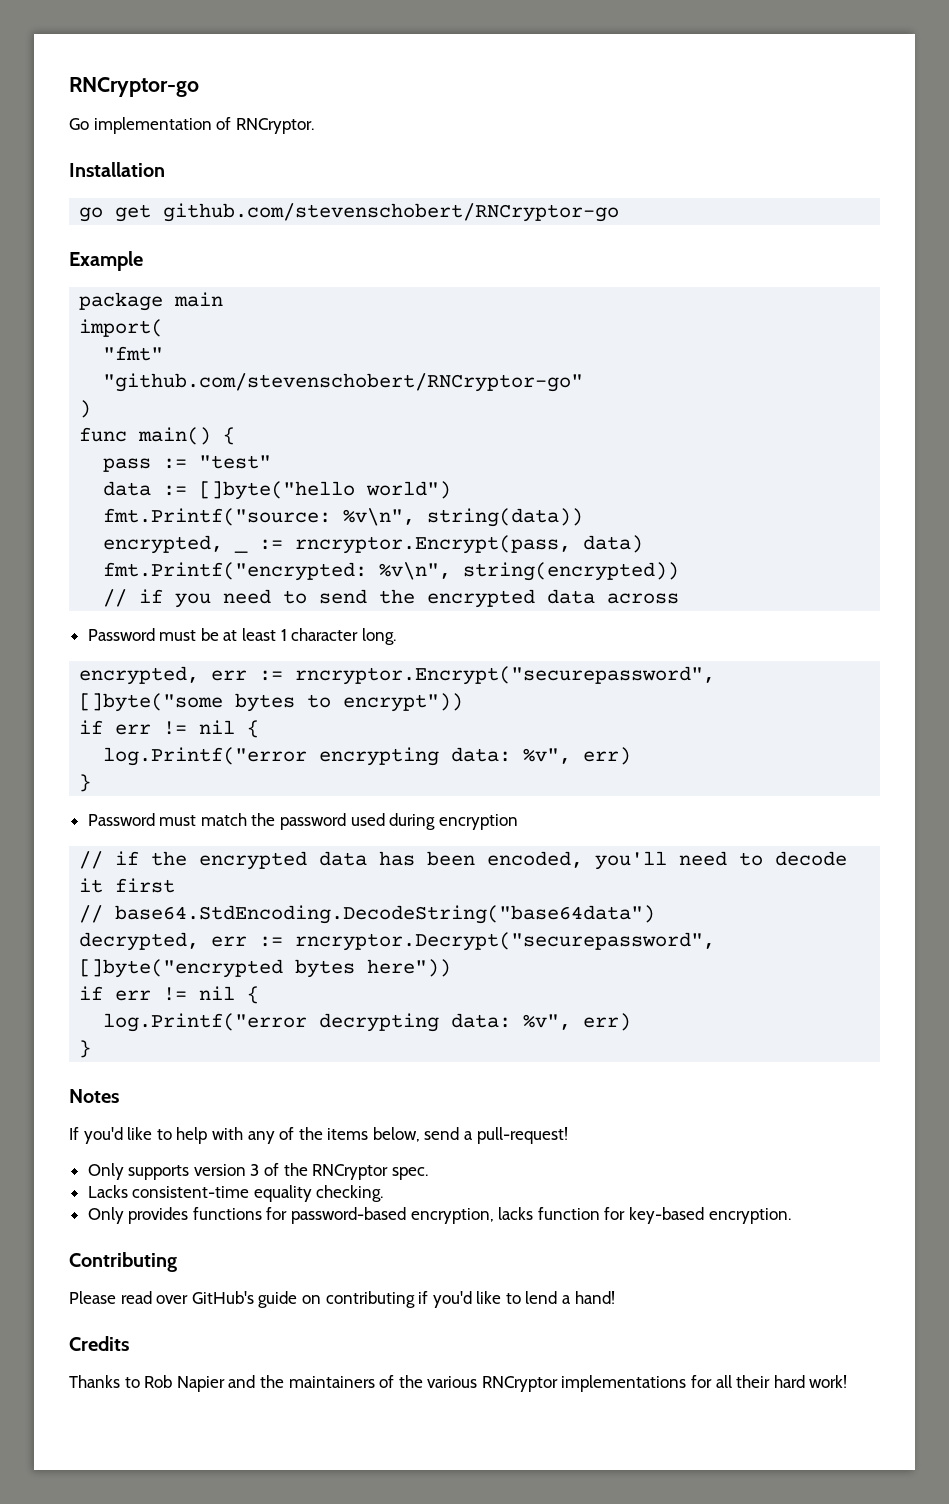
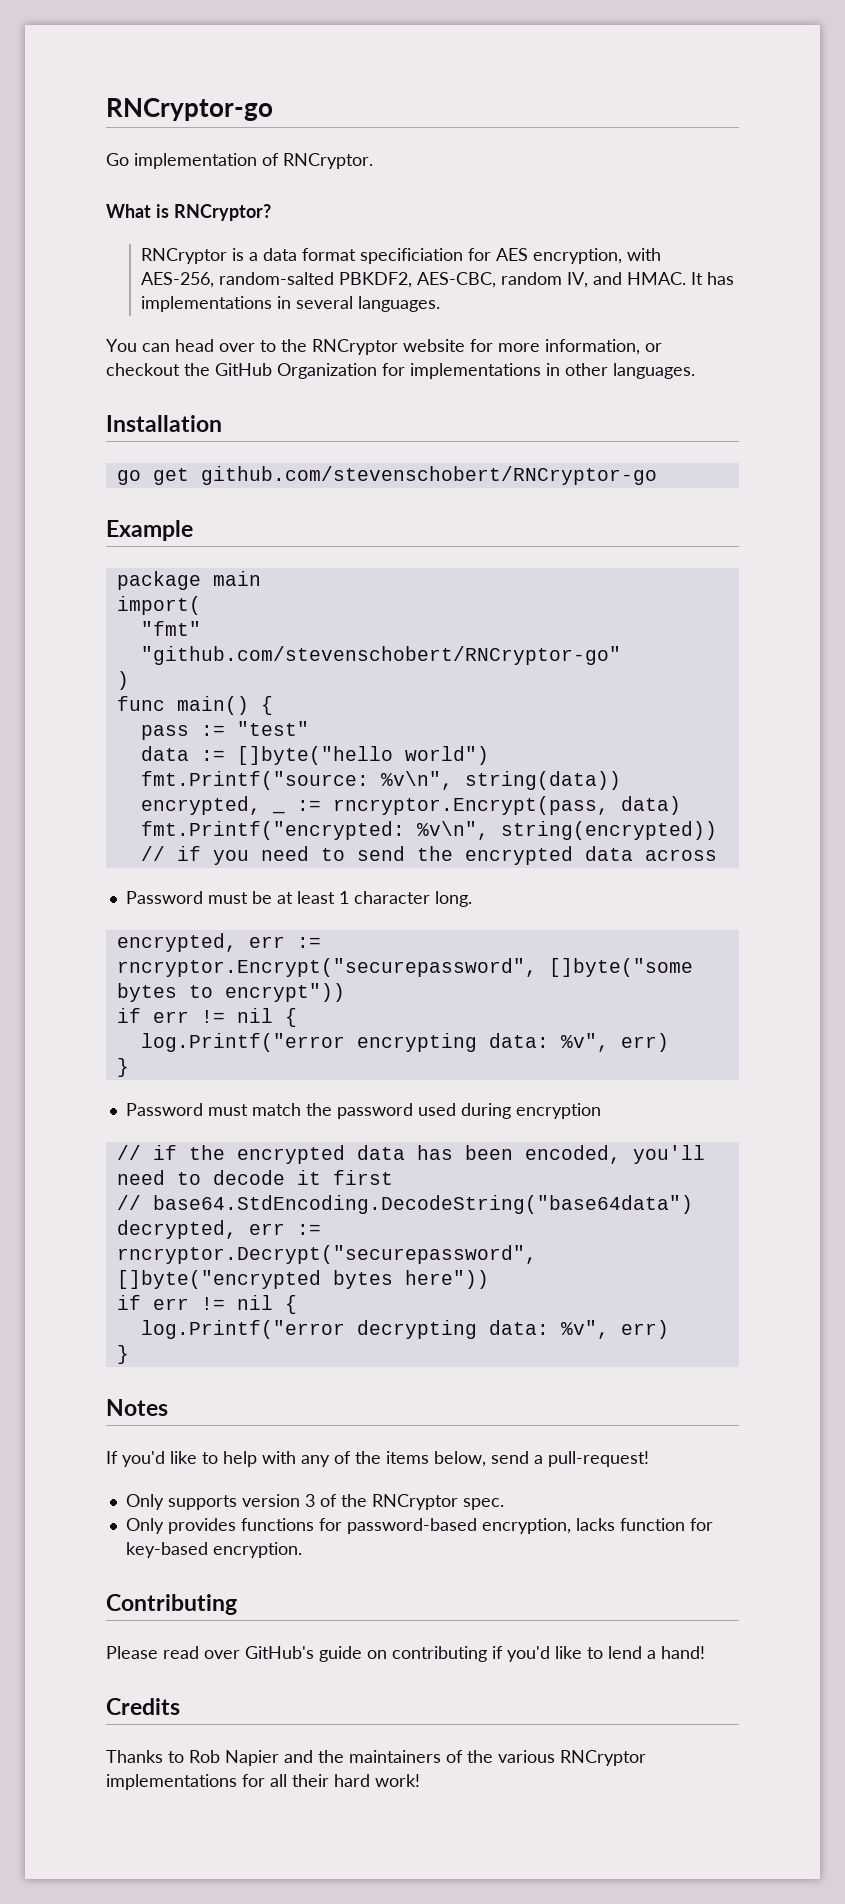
+ What is RNCryptor?
+ RNCryptor is a data format specificiation for AES encryption, with AES-256, random-salted PBKDF2, AES-CBC, random IV, and HMAC. It has implementations in several languages.
+ You can head over to the RNCryptor website for more information, or checkout the GitHub Organization for implementations in other languages.
- Lacks consistent-time equality checking.

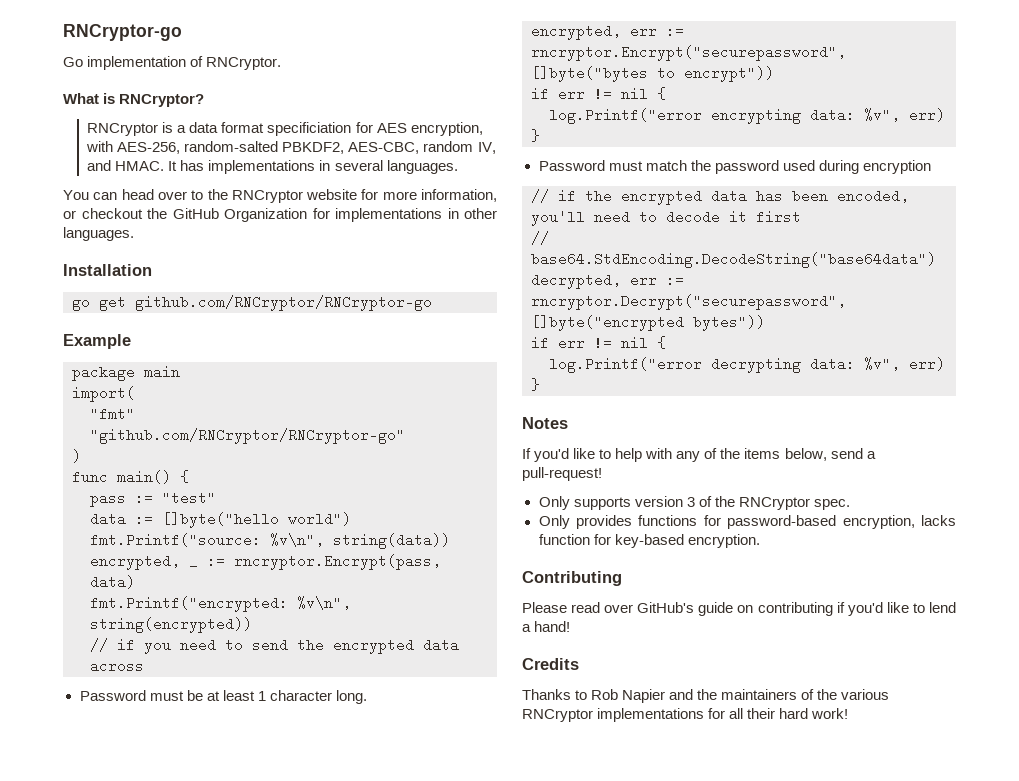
- go get github.com/stevenschobert/RNCryptor-go
+ go get github.com/RNCryptor/RNCryptor-go
- "github.com/stevenschobert/RNCryptor-go"
+ "github.com/RNCryptor/RNCryptor-go"
- encrypted, err := rncryptor.Encrypt("securepassword", []byte("some bytes to encrypt"))
+ encrypted, err := rncryptor.Encrypt("securepassword", []byte("bytes to encrypt"))
- decrypted, err := rncryptor.Decrypt("securepassword", []byte("encrypted bytes here"))
+ decrypted, err := rncryptor.Decrypt("securepassword", []byte("encrypted bytes"))

